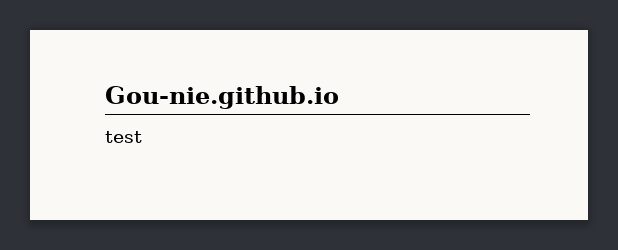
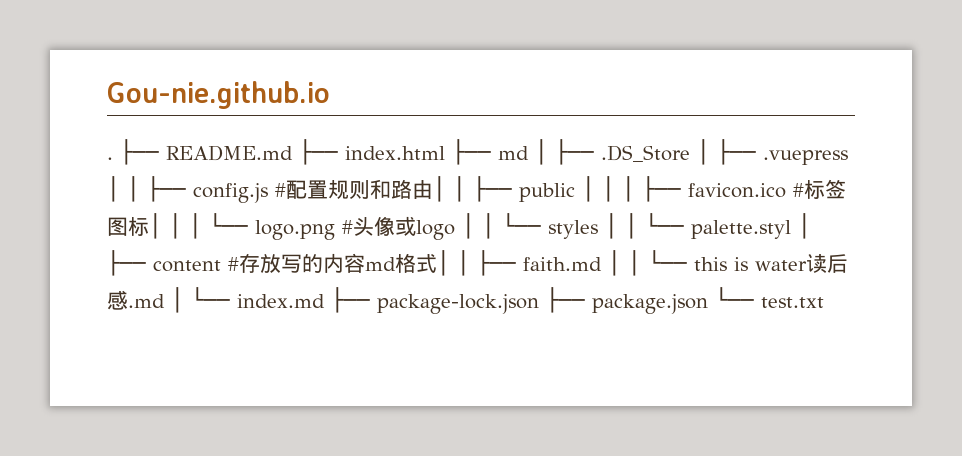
- test
+ . ├── README.md ├── index.html ├── md │ ├── .DS_Store │ ├── .vuepress │ │ ├── config.js #配置规则和路由│ │ ├── public │ │ │ ├── favicon.ico #标签图标│ │ │ └── logo.png #头像或logo │ │ └── styles │ │ └── palette.styl │ ├── content #存放写的内容md格式│ │ ├── faith.md │ │ └── this is water读后感.md │ └── index.md ├── package-lock.json ├── package.json └── test.txt

